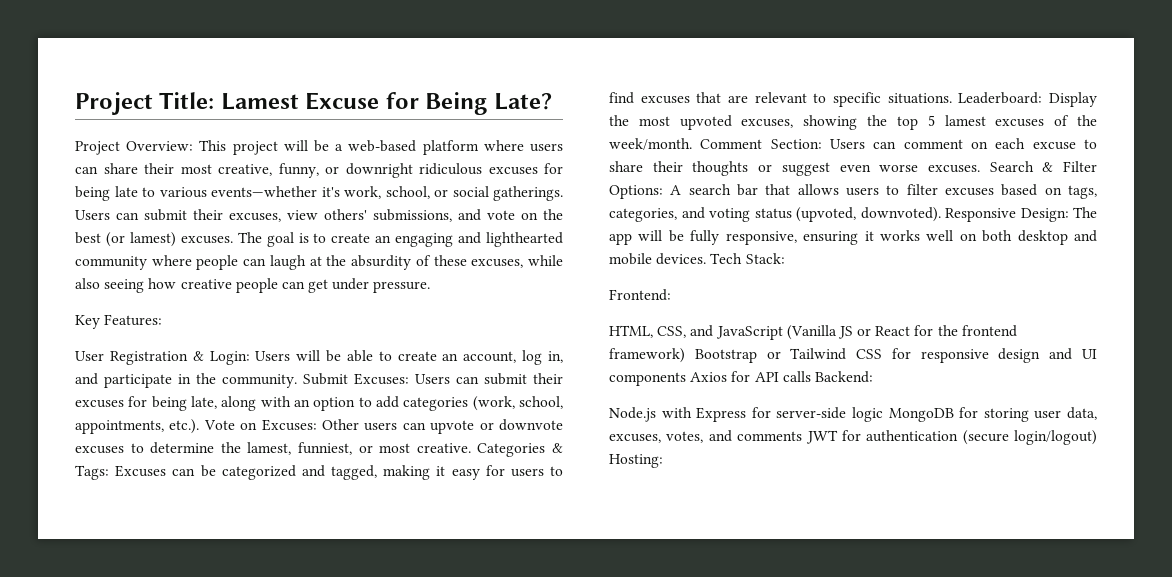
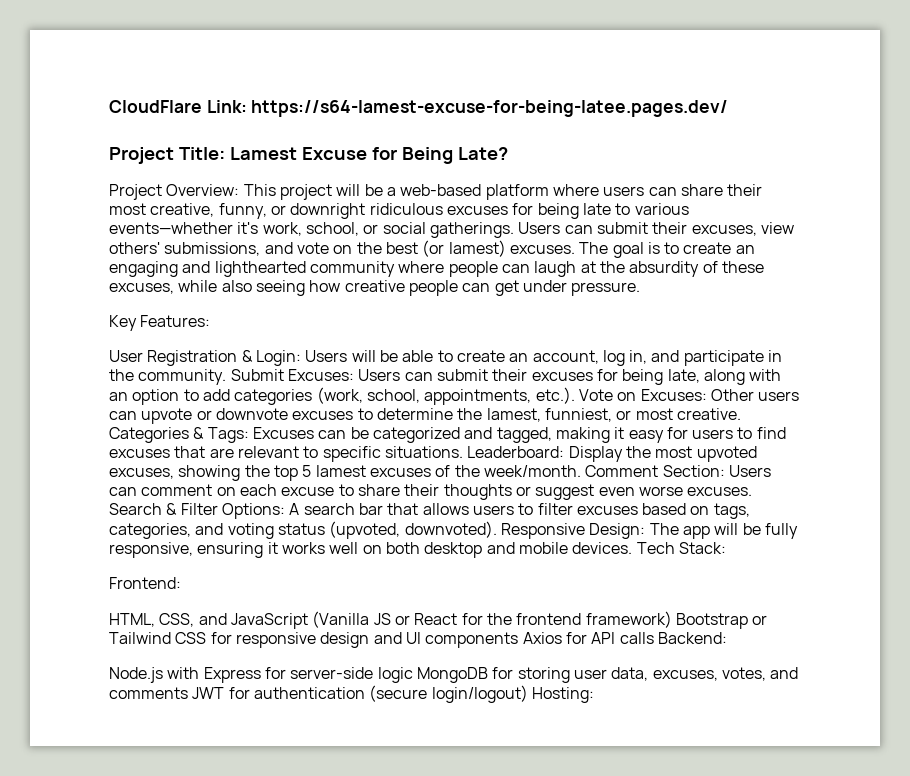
+ CloudFlare Link: https://s64-lamest-excuse-for-being-latee.pages.dev/

